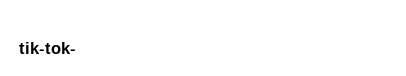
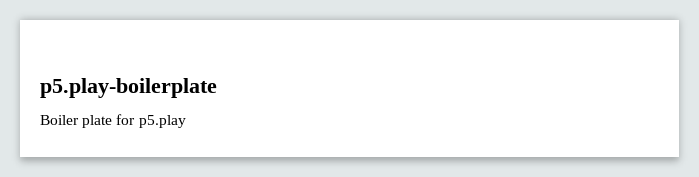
- tik-tok-
+ p5.play-boilerplate
+ Boiler plate for p5.play

